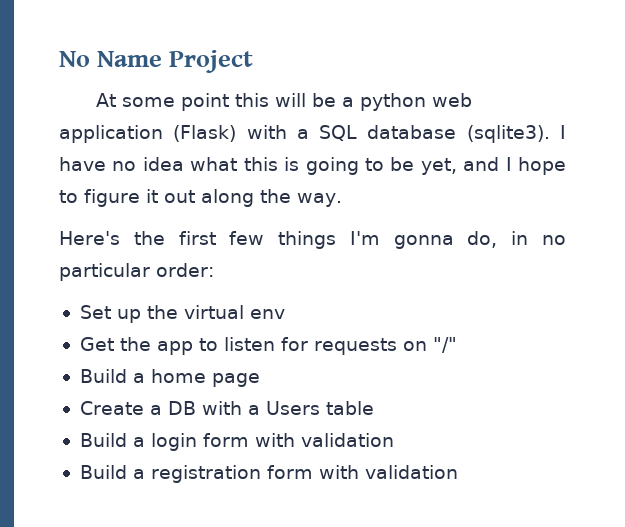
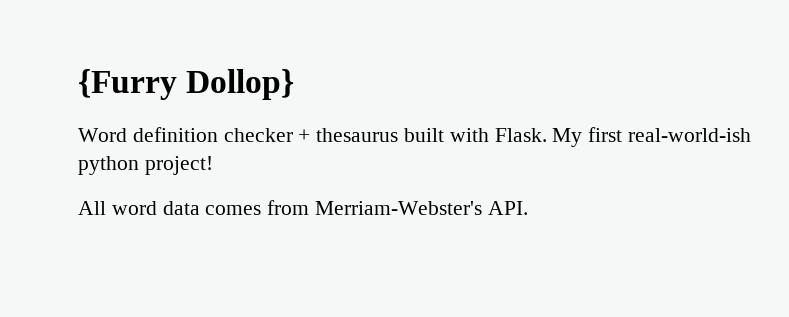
- No Name Project
- At some point this will be a python web application (Flask) with a SQL database (sqlite3). I have no idea what this is going to be yet, and I hope to figure it out along the way.
- Here's the first few things I'm gonna do, in no particular order:
- Set up the virtual env
- Get the app to listen for requests on "/"
- Build a home page
- Create a DB with a Users table
- Build a login form with validation
- Build a registration form with validation
+ {Furry Dollop}
+ Word definition checker + thesaurus built with Flask. My first real-world-ish python project!
+ All word data comes from Merriam-Webster's API.

